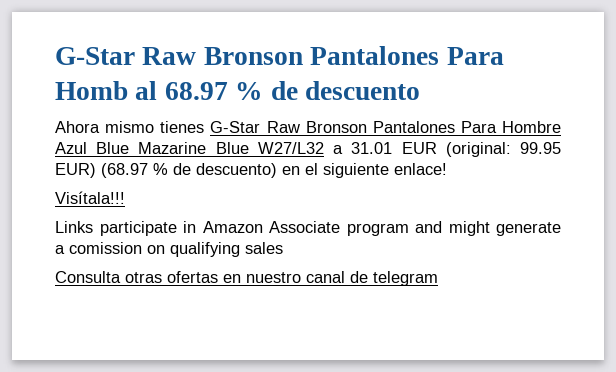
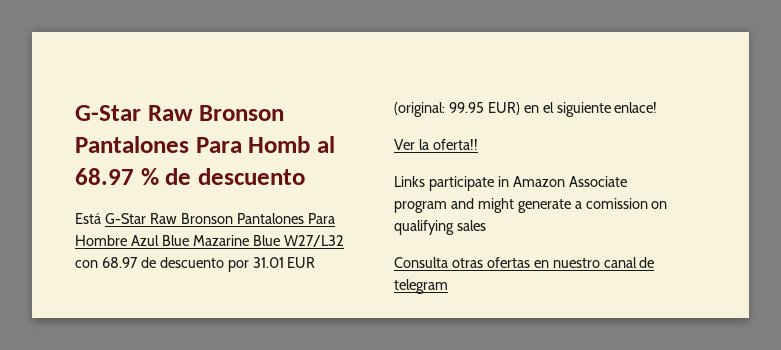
- Ahora mismo tienes G-Star Raw Bronson Pantalones Para Hombre Azul Blue Mazarine Blue W27/L32 a 31.01 EUR (original: 99.95 EUR) (68.97 % de descuento) en el siguiente enlace!
+ Está G-Star Raw Bronson Pantalones Para Hombre Azul Blue Mazarine Blue W27/L32 con 68.97 de descuento por 31.01 EUR (original: 99.95 EUR) en el siguiente enlace!
- Visítala!!!
+ Ver la oferta!!

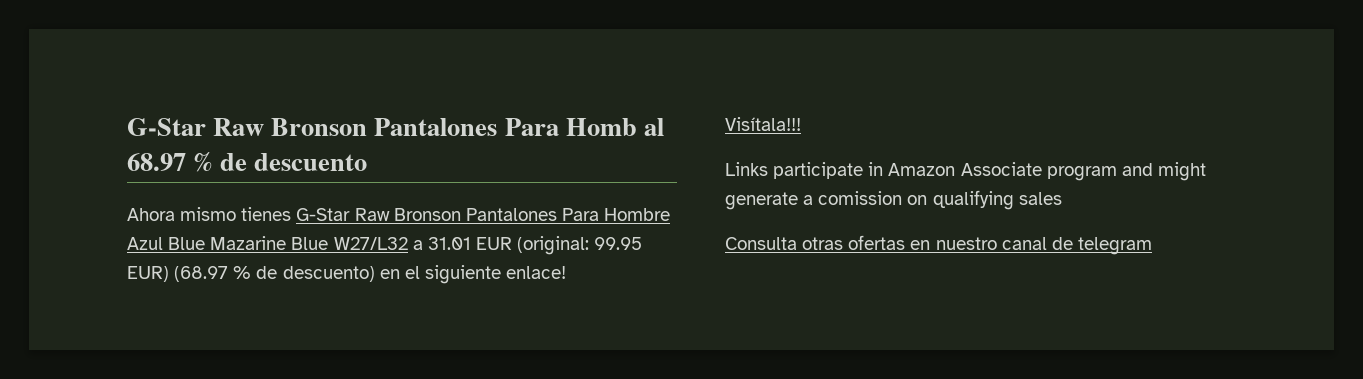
- Está G-Star Raw Bronson Pantalones Para Hombre Azul Blue Mazarine Blue W27/L32 con 68.97 de descuento por 31.01 EUR (original: 99.95 EUR) en el siguiente enlace!
+ Ahora mismo tienes G-Star Raw Bronson Pantalones Para Hombre Azul Blue Mazarine Blue W27/L32 a 31.01 EUR (original: 99.95 EUR) (68.97 % de descuento) en el siguiente enlace!
- Ver la oferta!!
+ Visítala!!!

